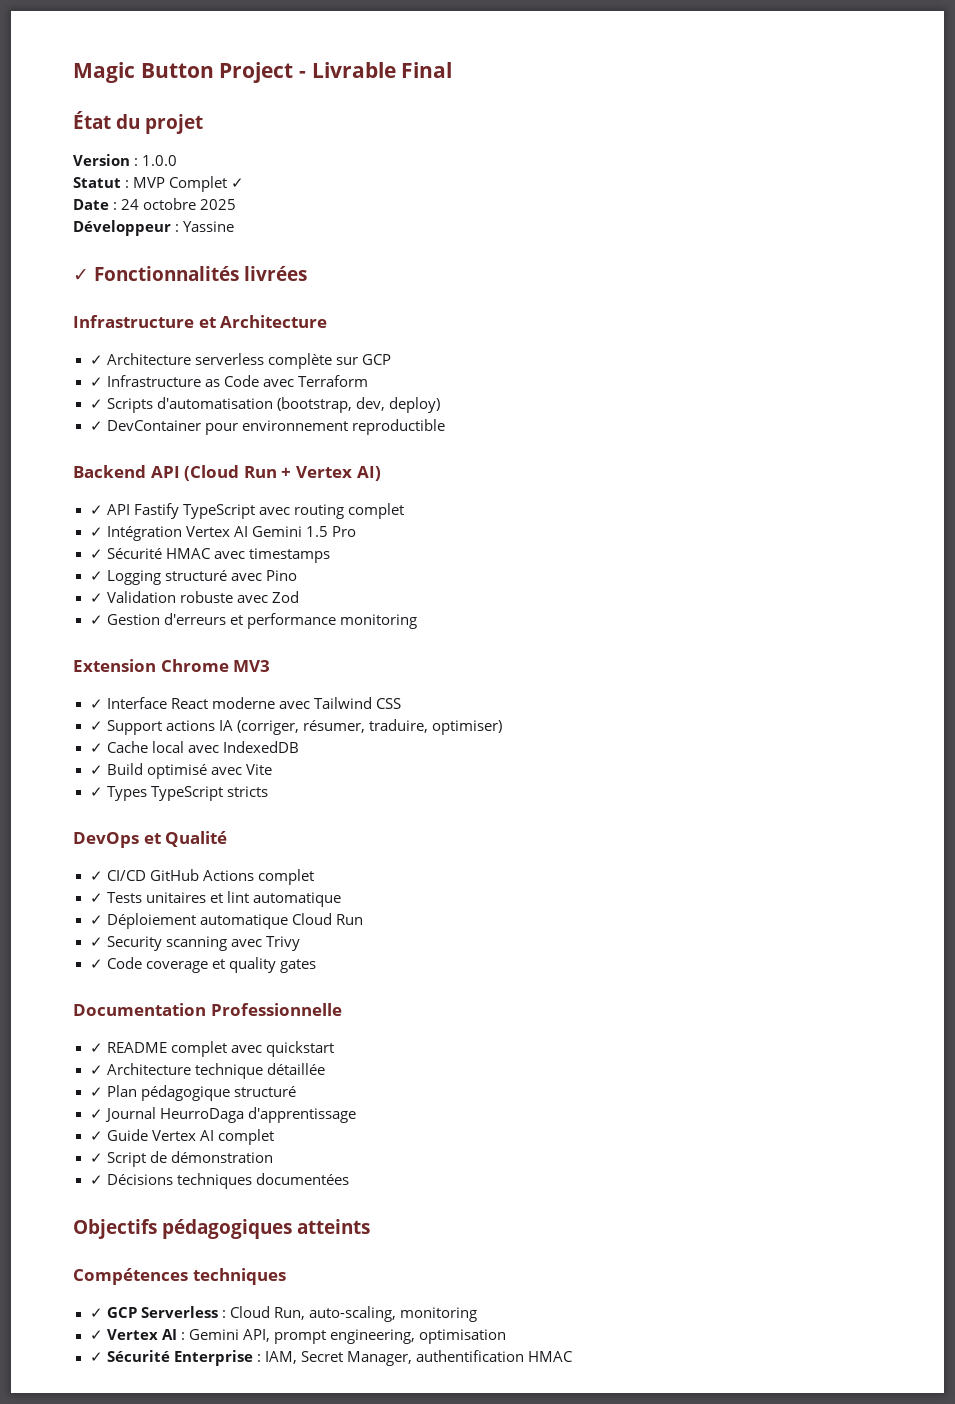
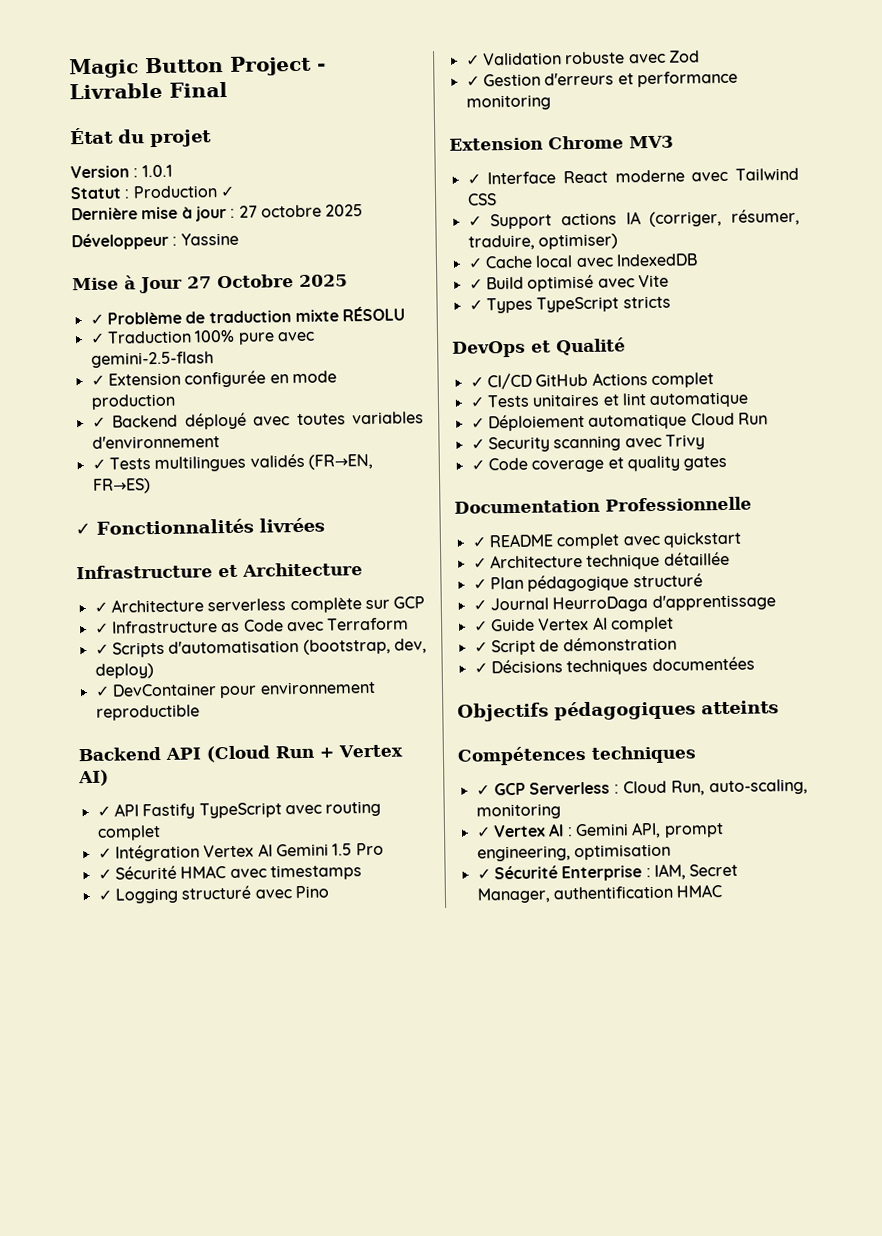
- Version : 1.0.0
+ Version : 1.0.1
- Statut : MVP Complet ✓
+ Statut : Production ✓
- Date : 24 octobre 2025
+ Dernière mise à jour : 27 octobre 2025
+ Mise à Jour 27 Octobre 2025
+ ✓ Problème de traduction mixte RÉSOLU
+ ✓ Traduction 100% pure avec gemini-2.5-flash
+ ✓ Extension configurée en mode production
+ ✓ Backend déployé avec toutes variables d'environnement
+ ✓ Tests multilingues validés (FR→EN, FR→ES)

